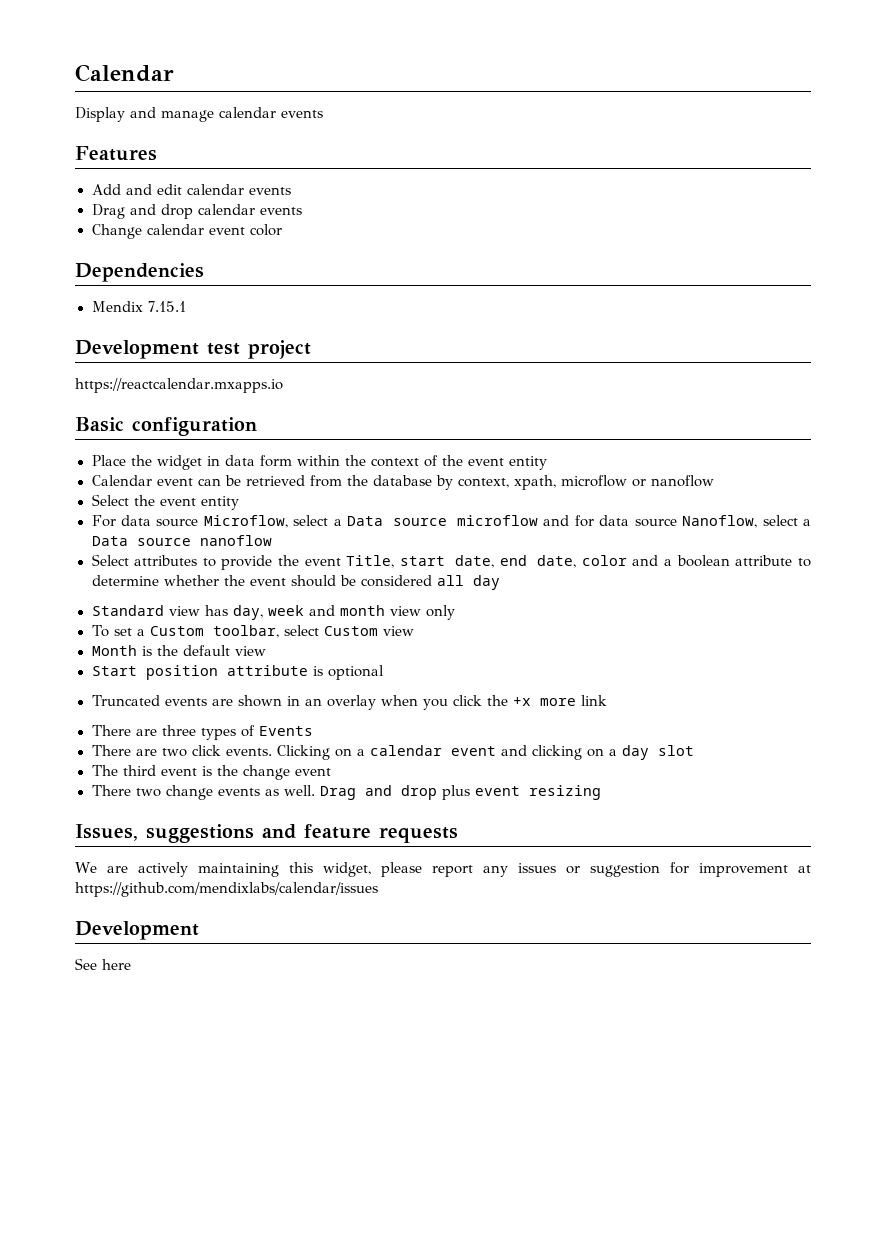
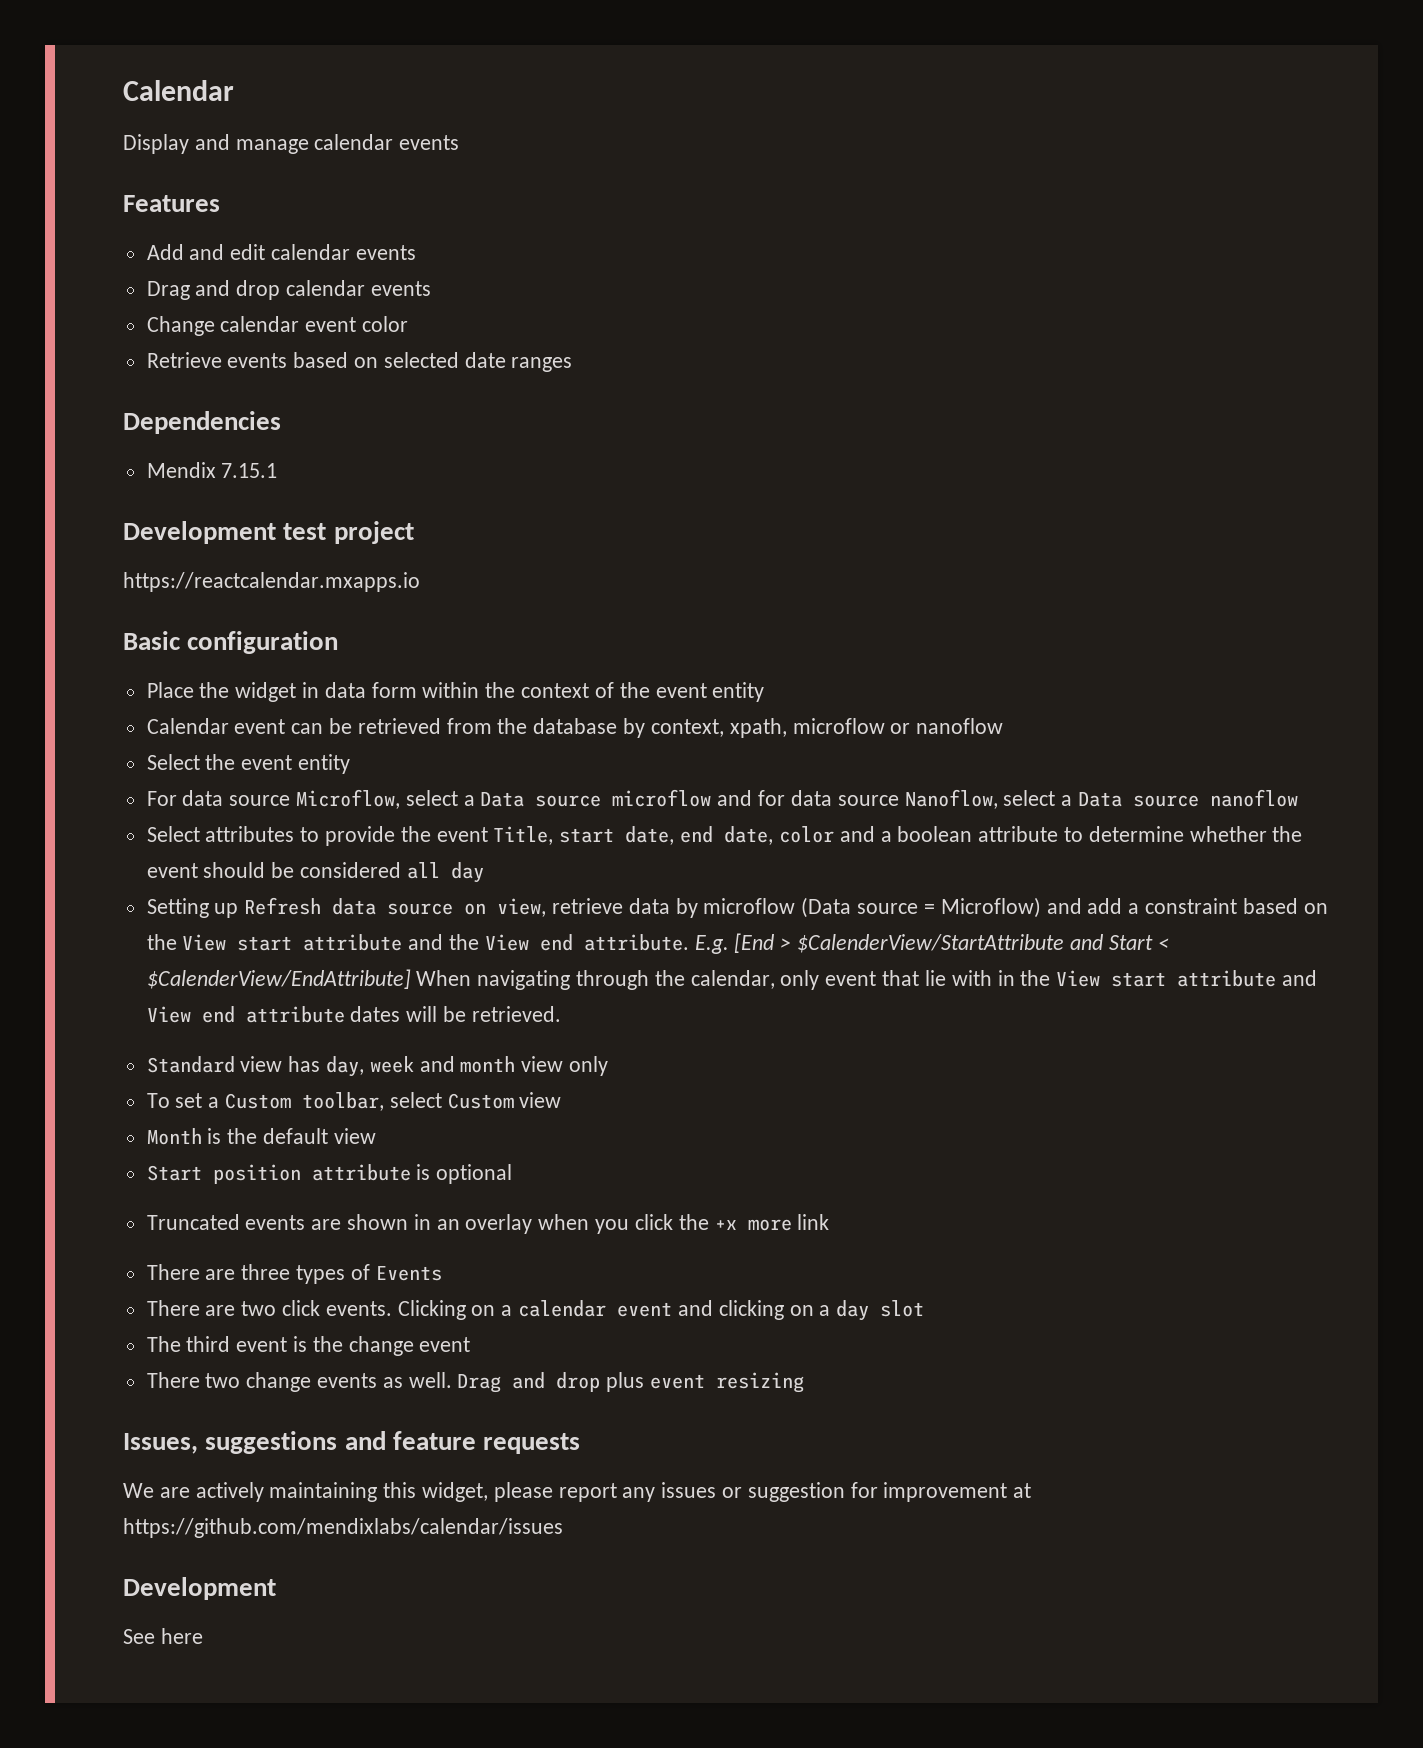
+ Retrieve events based on selected date ranges
+ Setting up Refresh data source on view, retrieve data by microflow (Data source = Microflow) and add a constraint based on the View start attribute and the View end attribute. E.g. [End > $CalenderView/StartAttribute and Start < $CalenderView/EndAttribute] When navigating through the calendar, only event that lie with in the View start attribute and View end attribute dates will be retrieved.

